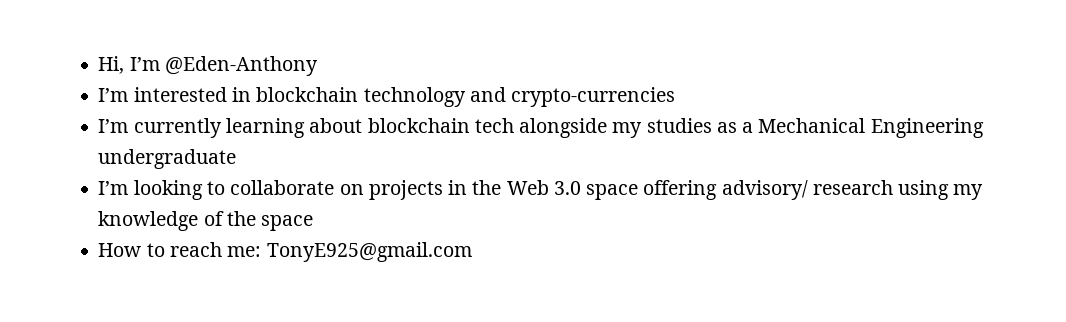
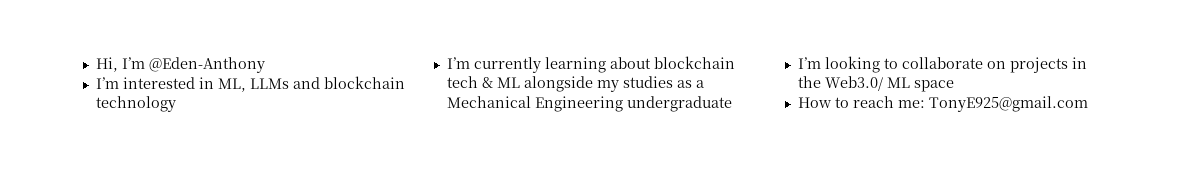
- I’m interested in blockchain technology and crypto-currencies
+ I’m interested in ML, LLMs and blockchain technology
- I’m currently learning about blockchain tech alongside my studies as a Mechanical Engineering undergraduate
+ I’m currently learning about blockchain tech & ML alongside my studies as a Mechanical Engineering undergraduate
- I’m looking to collaborate on projects in the Web 3.0 space offering advisory/ research using my knowledge of the space
+ I’m looking to collaborate on projects in the Web3.0/ ML space

